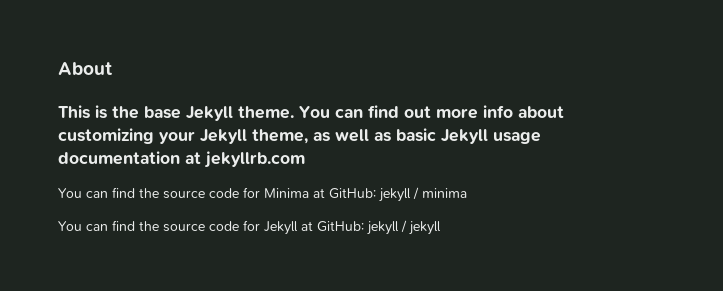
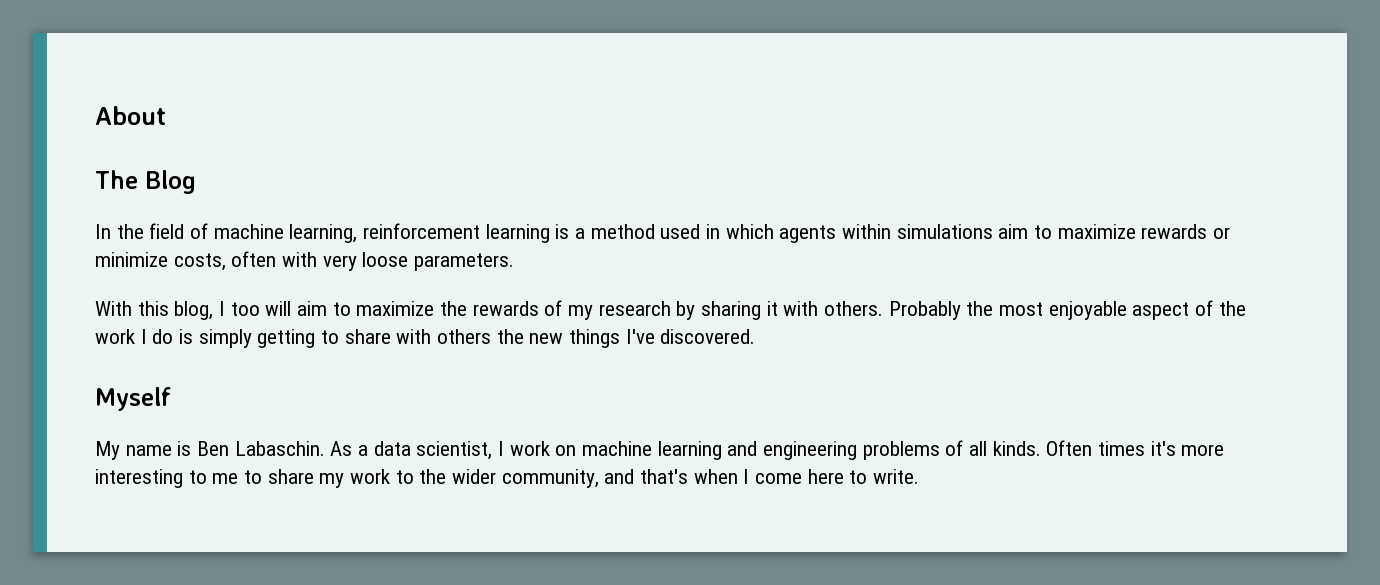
- This is the base Jekyll theme. You can find out more info about customizing your Jekyll theme, as well as basic Jekyll usage documentation at jekyllrb.com
- You can find the source code for Minima at GitHub: jekyll / minima
- You can find the source code for Jekyll at GitHub: jekyll / jekyll
+ The Blog
+ In the field of machine learning, reinforcement learning is a method used in which agents within simulations aim to maximize rewards or minimize costs, often with very loose parameters.
+ With this blog, I too will aim to maximize the rewards of my research by sharing it with others. Probably the most enjoyable aspect of the work I do is simply getting to share with others the new things I've discovered.
+ Myself
+ My name is Ben Labaschin. As a data scientist, I work on machine learning and engineering problems of all kinds. Often times it's more interesting to me to share my work to the wider community, and that's when I come here to write.

